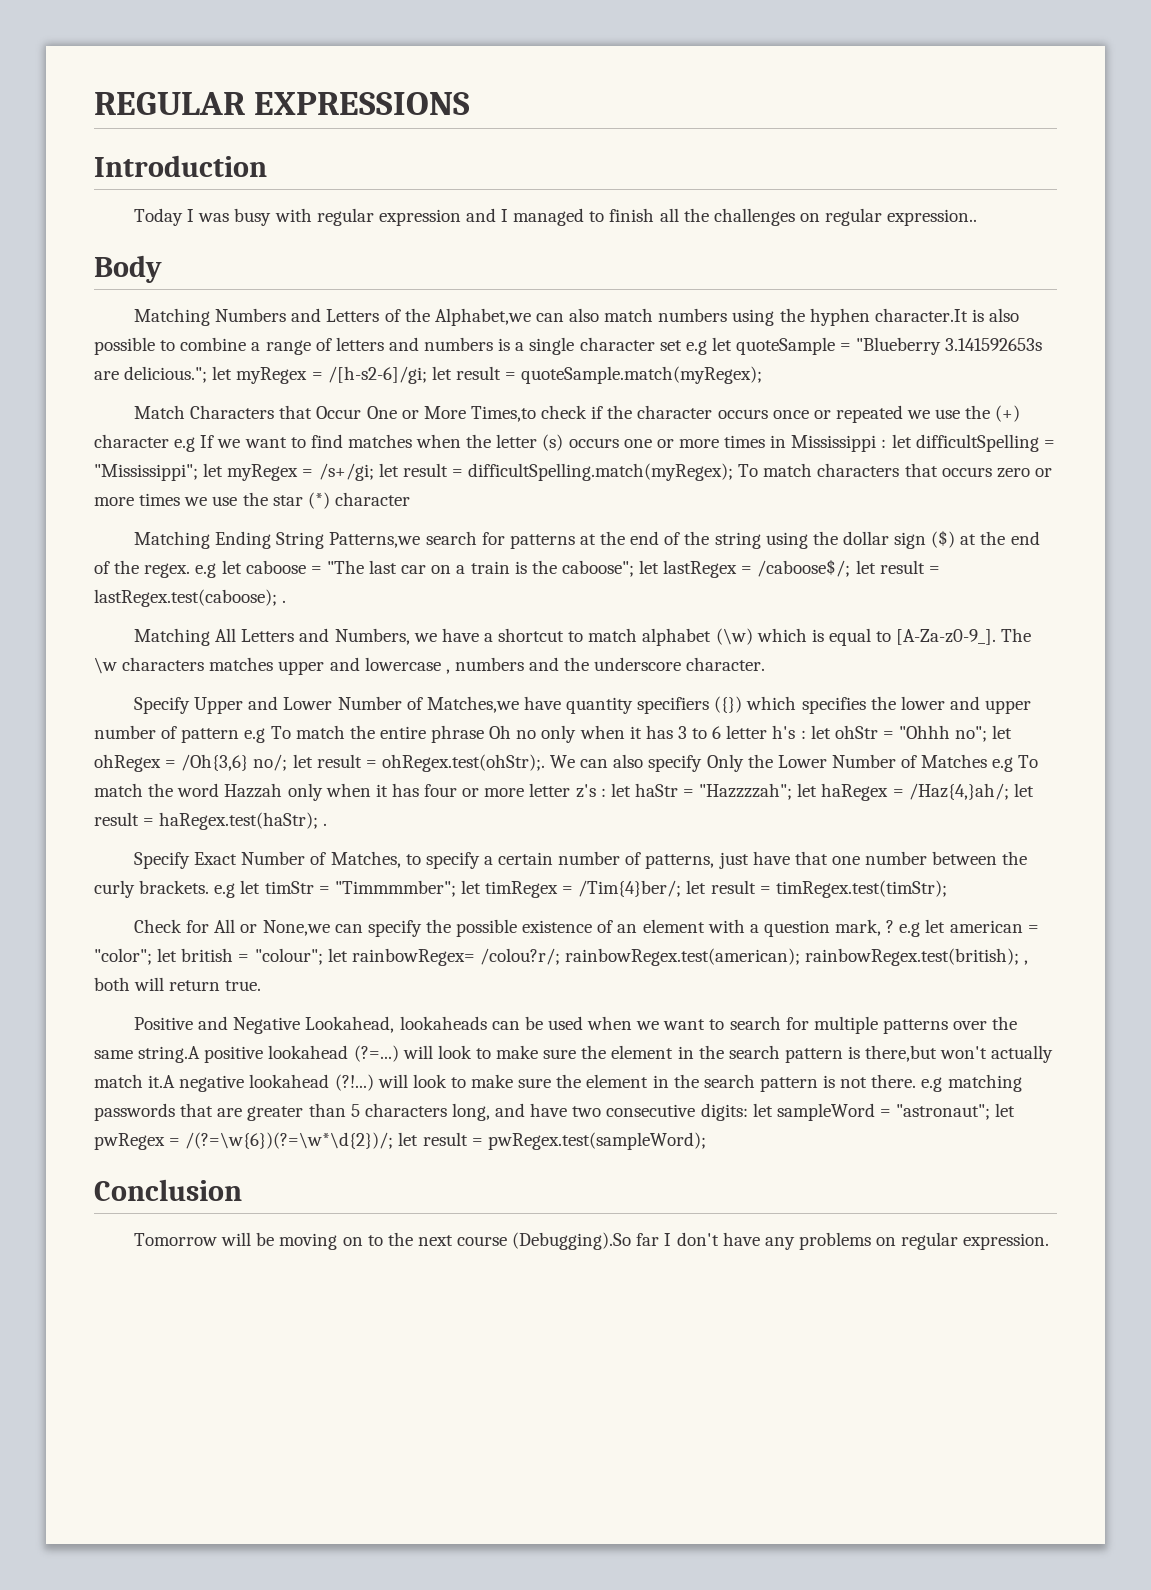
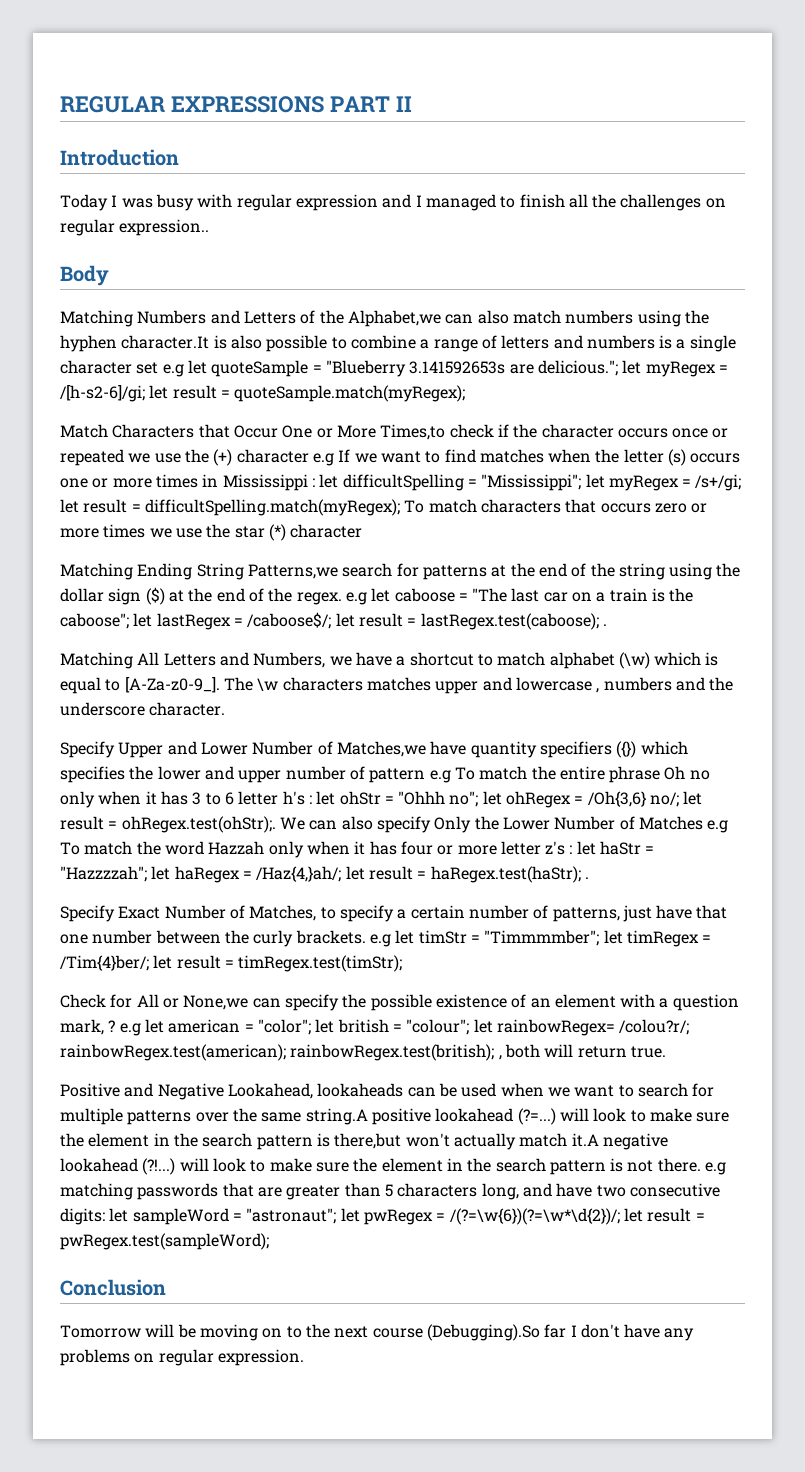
- REGULAR EXPRESSIONS
+ REGULAR EXPRESSIONS PART II

